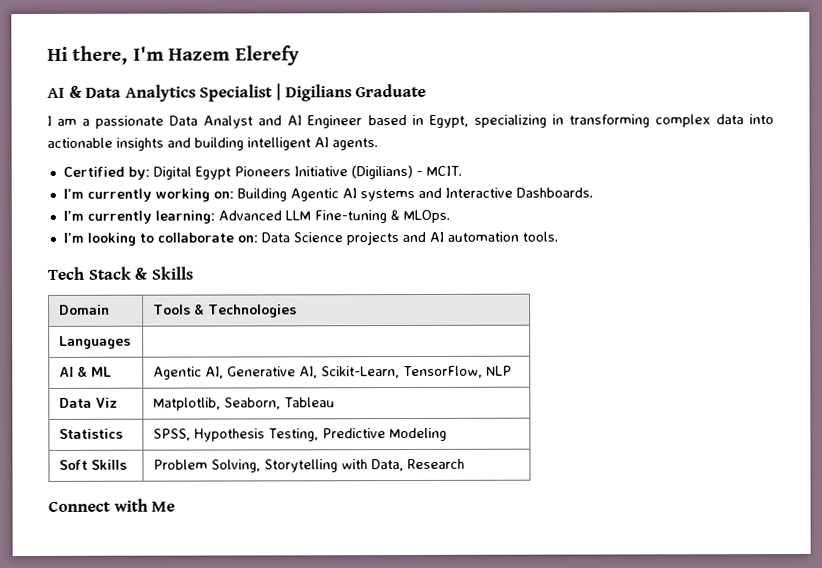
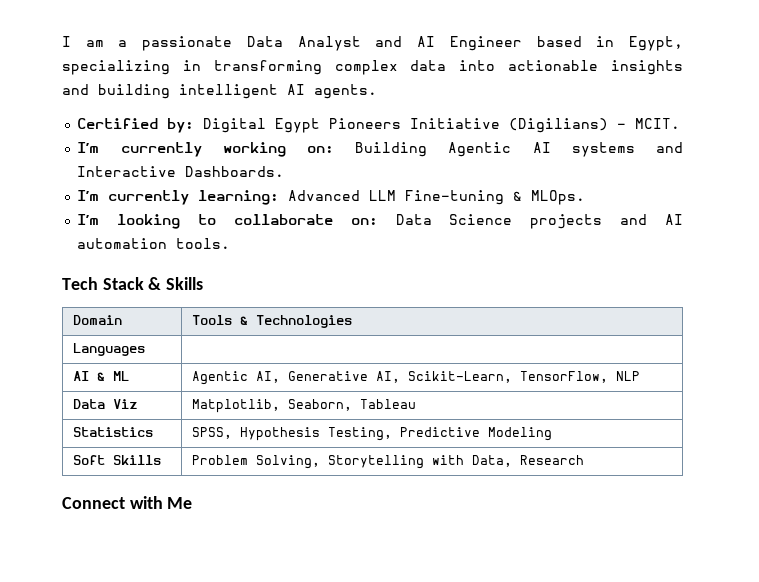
- Hi there, I'm Hazem Elerefy
- AI & Data Analytics Specialist | Digilians Graduate

